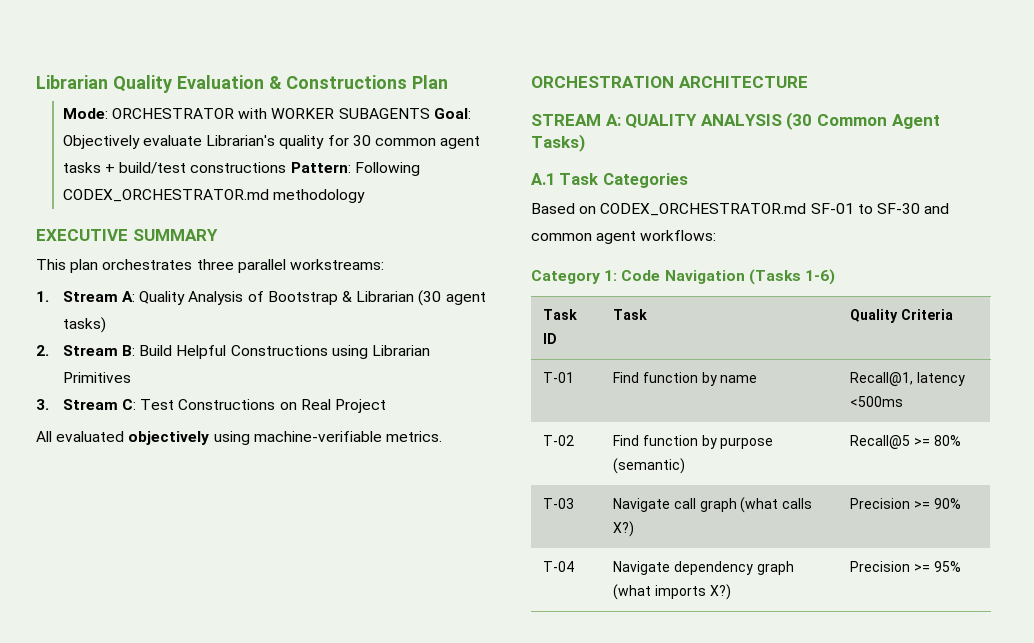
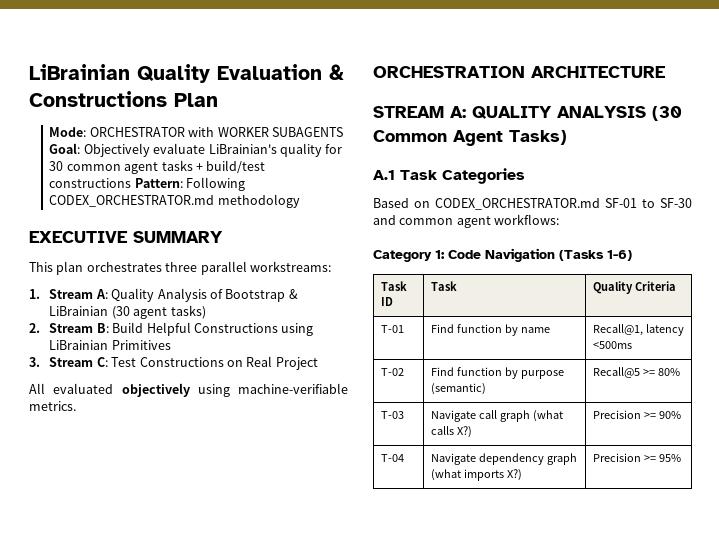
- Librarian Quality Evaluation & Constructions Plan
+ LiBrainian Quality Evaluation & Constructions Plan
- Mode: ORCHESTRATOR with WORKER SUBAGENTS Goal: Objectively evaluate Librarian's quality for 30 common agent tasks + build/test constructions Pattern: Following CODEX_ORCHESTRATOR.md methodology
+ Mode: ORCHESTRATOR with WORKER SUBAGENTS Goal: Objectively evaluate LiBrainian's quality for 30 common agent tasks + build/test constructions Pattern: Following CODEX_ORCHESTRATOR.md methodology
- 1. Stream A: Quality Analysis of Bootstrap & Librarian (30 agent tasks)
+ 1. Stream A: Quality Analysis of Bootstrap & LiBrainian (30 agent tasks)
- 2. Stream B: Build Helpful Constructions using Librarian Primitives
+ 2. Stream B: Build Helpful Constructions using LiBrainian Primitives

